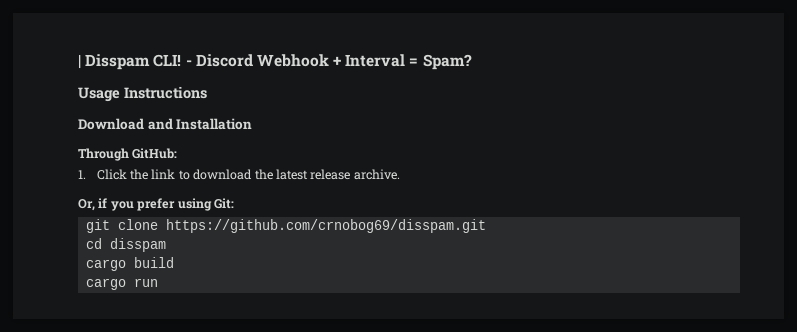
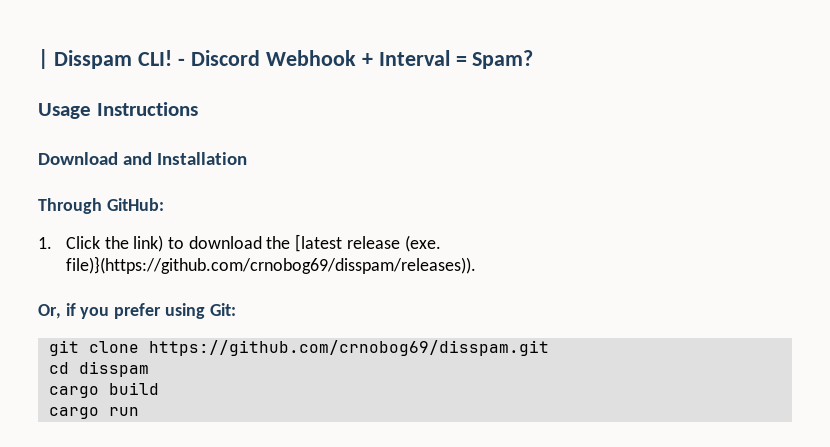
- 1. Click the link to download the latest release archive.
+ 1. Click the link) to download the [latest release (exe. file)}(https://github.com/crnobog69/disspam/releases)).

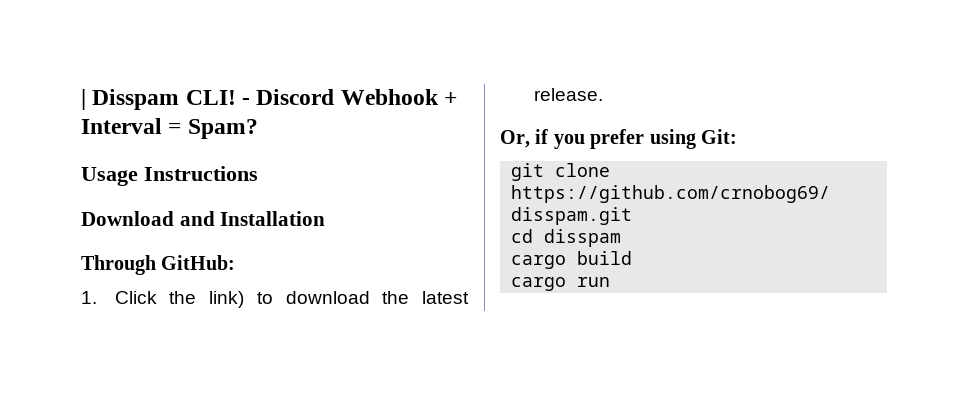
- 1. Click the link) to download the [latest release (exe. file)}(https://github.com/crnobog69/disspam/releases)).
+ 1. Click the link) to download the latest release.

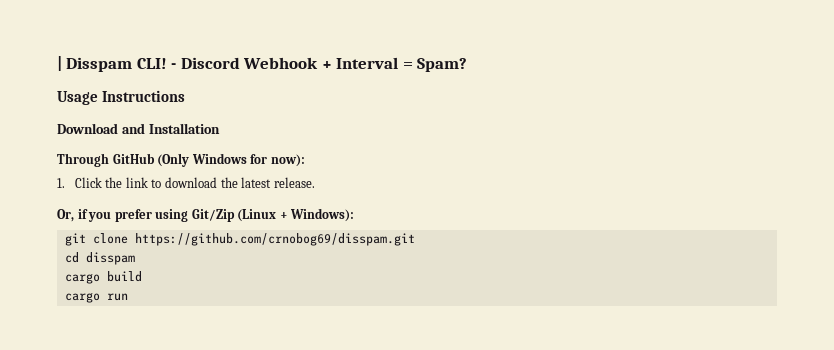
- Through GitHub:
+ Through GitHub (Only Windows for now):
- 1. Click the link) to download the latest release.
+ 1. Click the link to download the latest release.
- Or, if you prefer using Git:
+ Or, if you prefer using Git/Zip (Linux + Windows):

